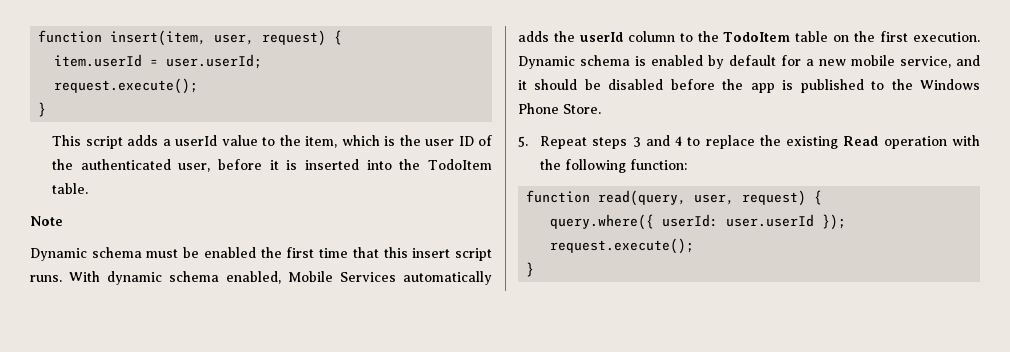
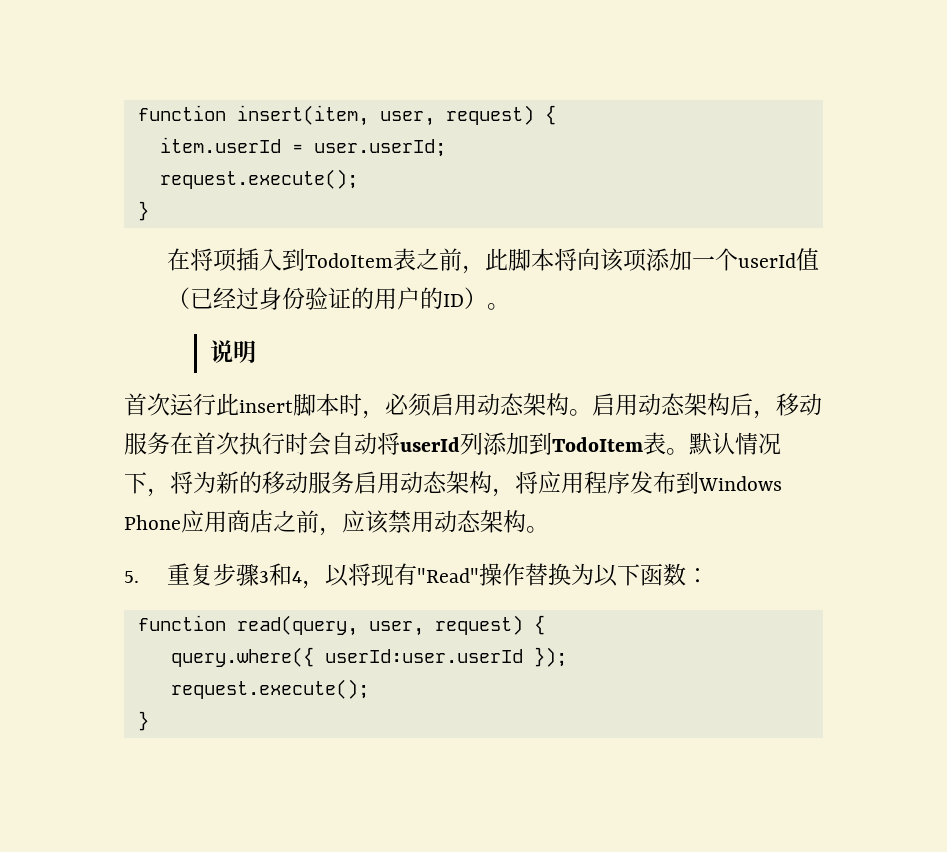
- This script adds a userId value to the item, which is the user ID of the authenticated user, before it is inserted into the TodoItem table.
- Note
- Dynamic schema must be enabled the first time that this insert script runs. With dynamic schema enabled, Mobile Services automatically adds the userId column to the TodoItem table on the first execution. Dynamic schema is enabled by default for a new mobile service, and it should be disabled before the app is published to the Windows Phone Store.
- 5. Repeat steps 3 and 4 to replace the existing Read operation with the following function:
+ 在将项插入到TodoItem表之前，此脚本将向该项添加一个userId值（已经过身份验证的用户的ID）。
+ 说明
+ 首次运行此insert脚本时，必须启用动态架构。启用动态架构后，移动服务在首次执行时会自动将userId列添加到TodoItem表。默认情况下，将为新的移动服务启用动态架构，将应用程序发布到Windows Phone应用商店之前，应该禁用动态架构。
+ 5.重复步骤3和4，以将现有"Read"操作替换为以下函数：
- query.where({ userId: user.userId });
+ query.where({ userId:user.userId });

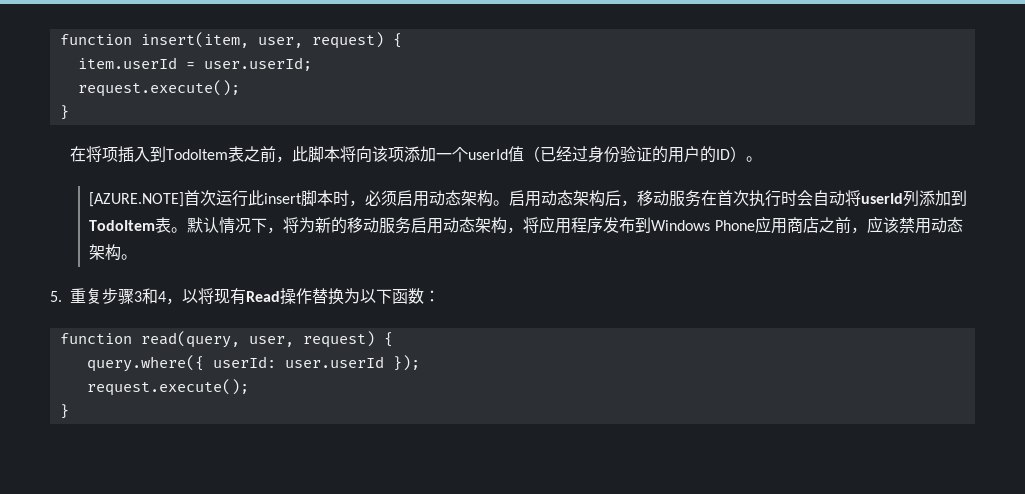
- 说明
- 首次运行此insert脚本时，必须启用动态架构。
+ [AZURE.NOTE]首次运行此insert脚本时，必须启用动态架构。
- 5.重复步骤3和4，以将现有"Read"操作替换为以下函数：
+ 5.重复步骤3和4，以将现有Read操作替换为以下函数：
- query.where({ userId:user.userId });
+ query.where({ userId: user.userId });

